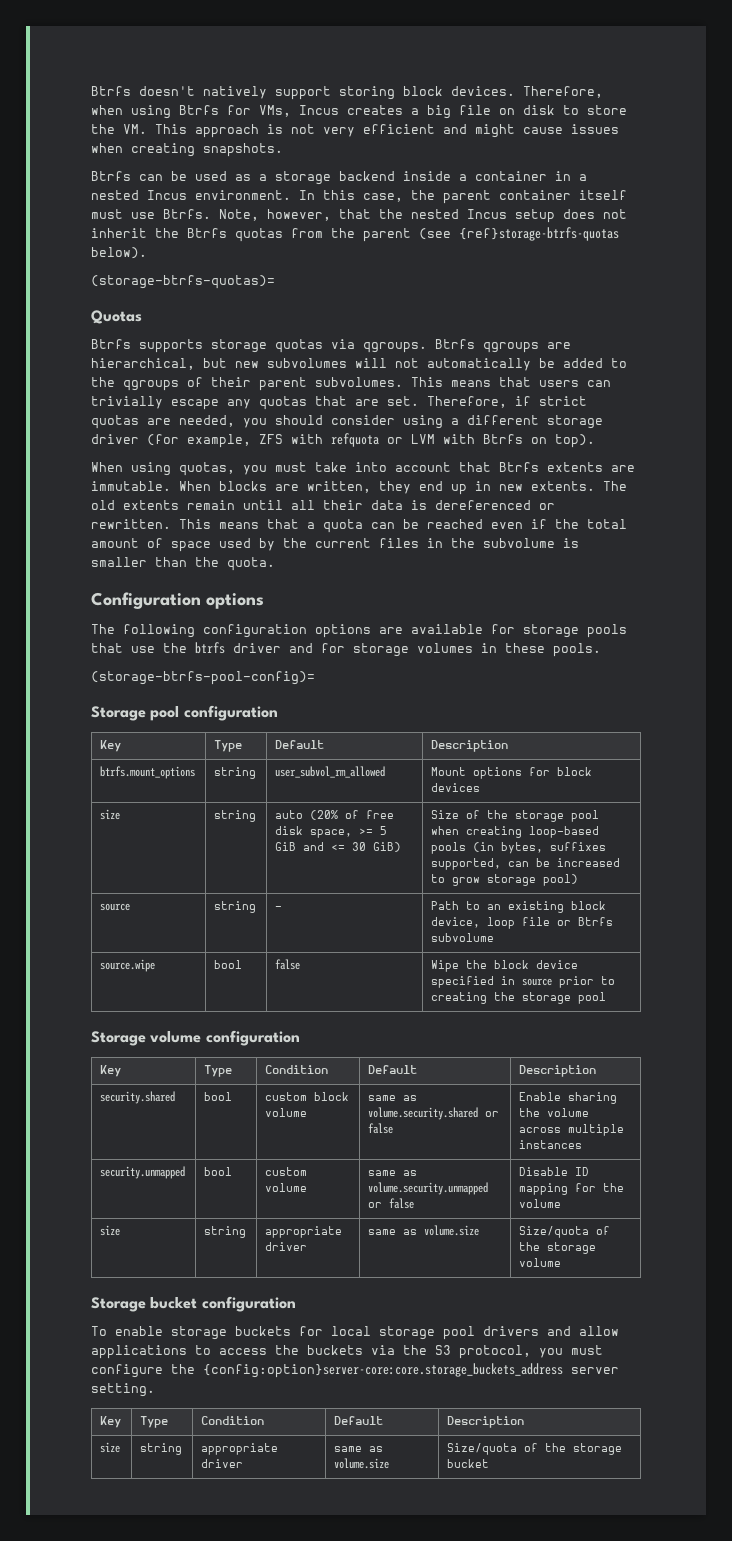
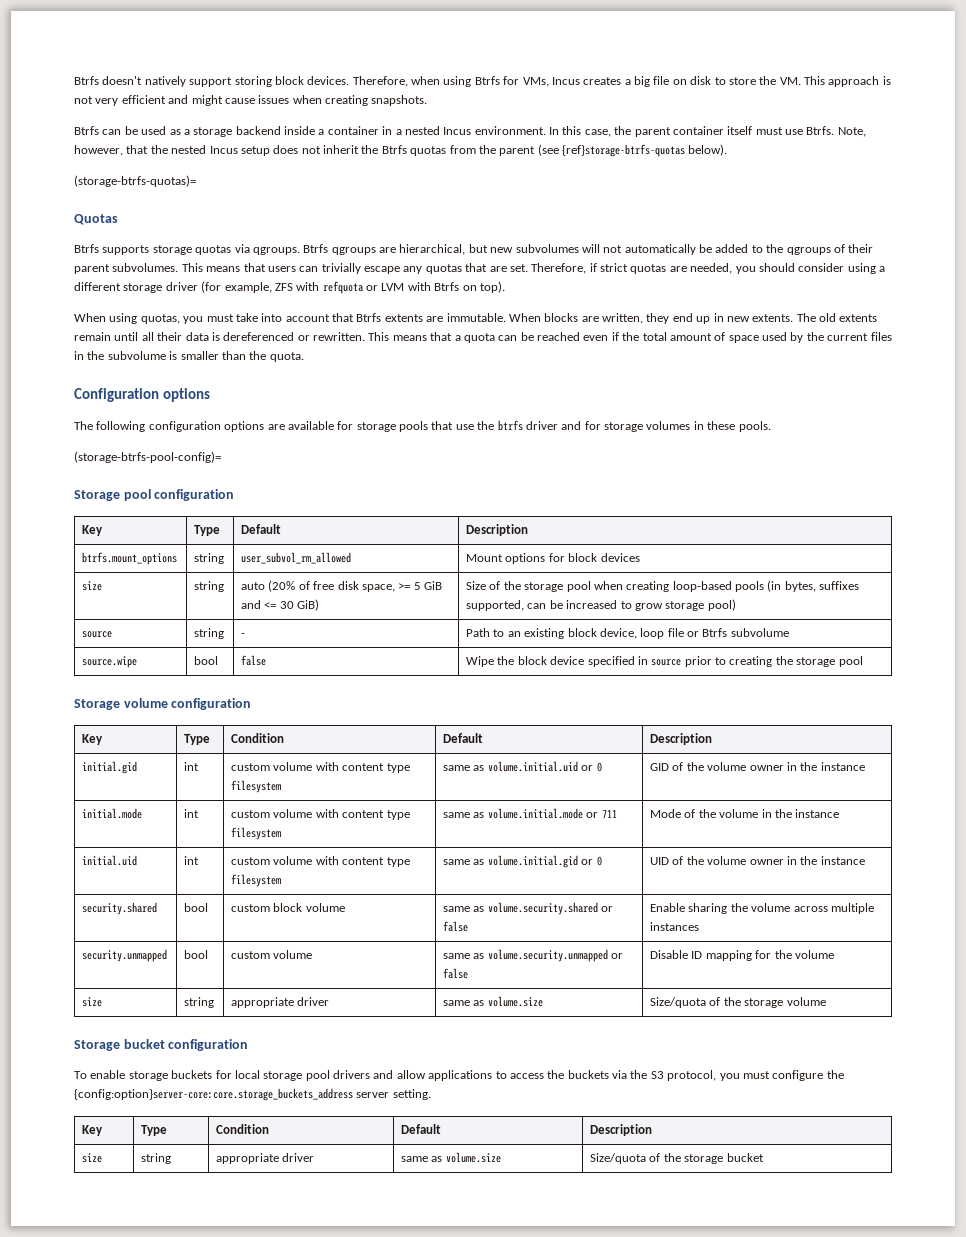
+ initial.gid | int | custom volume with content type filesystem | same as volume.initial.uid or 0 | GID of the volume owner in the instance
+ initial.mode | int | custom volume with content type filesystem | same as volume.initial.mode or 711 | Mode of the volume in the instance
+ initial.uid | int | custom volume with content type filesystem | same as volume.initial.gid or 0 | UID of the volume owner in the instance

